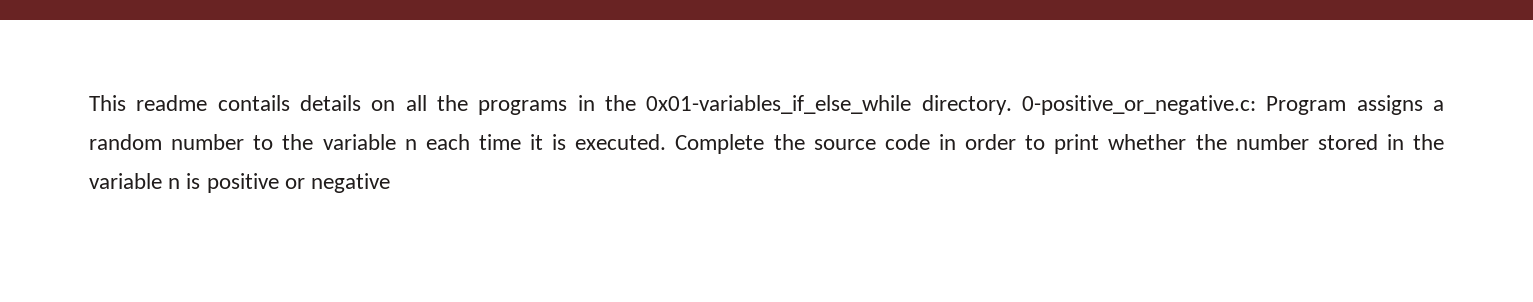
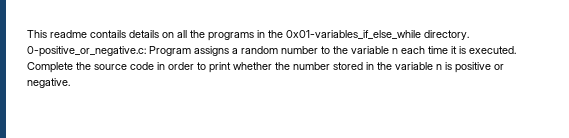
- Complete the source code in order to print whether the number stored in the variable n is positive or negative
+ Complete the source code in order to print whether the number stored in the variable n is positive or negative.

